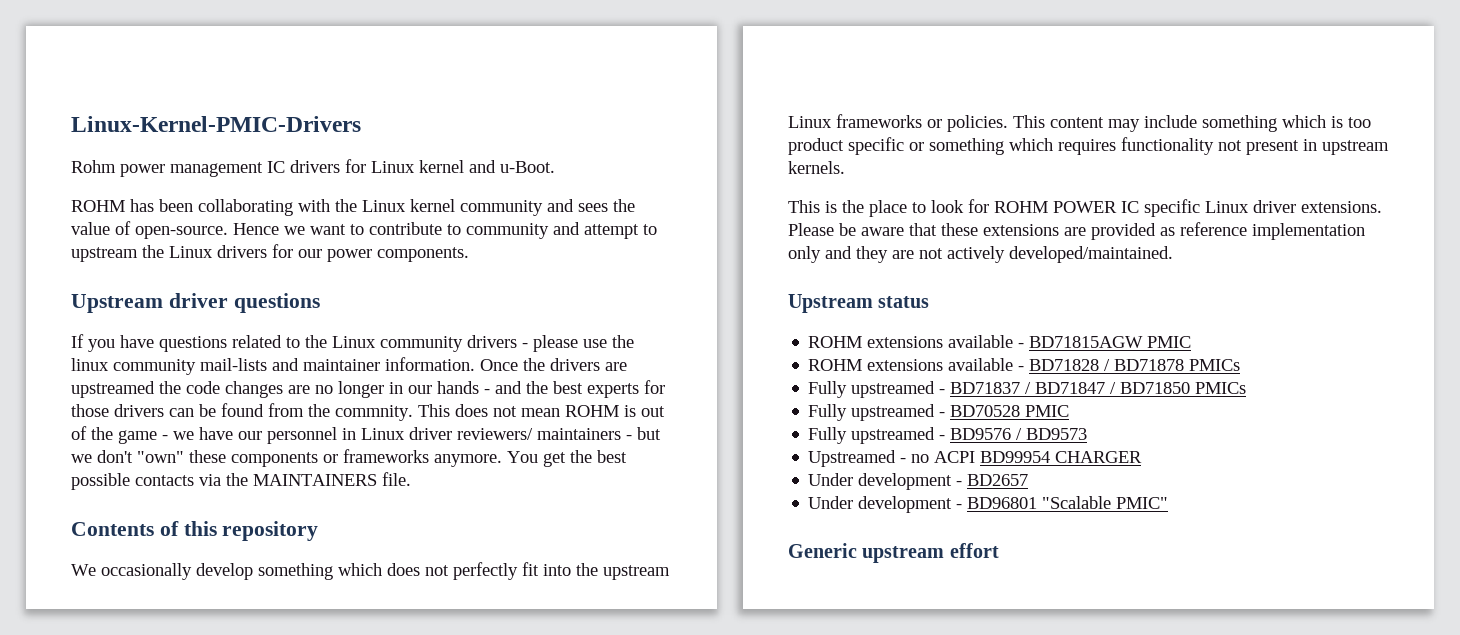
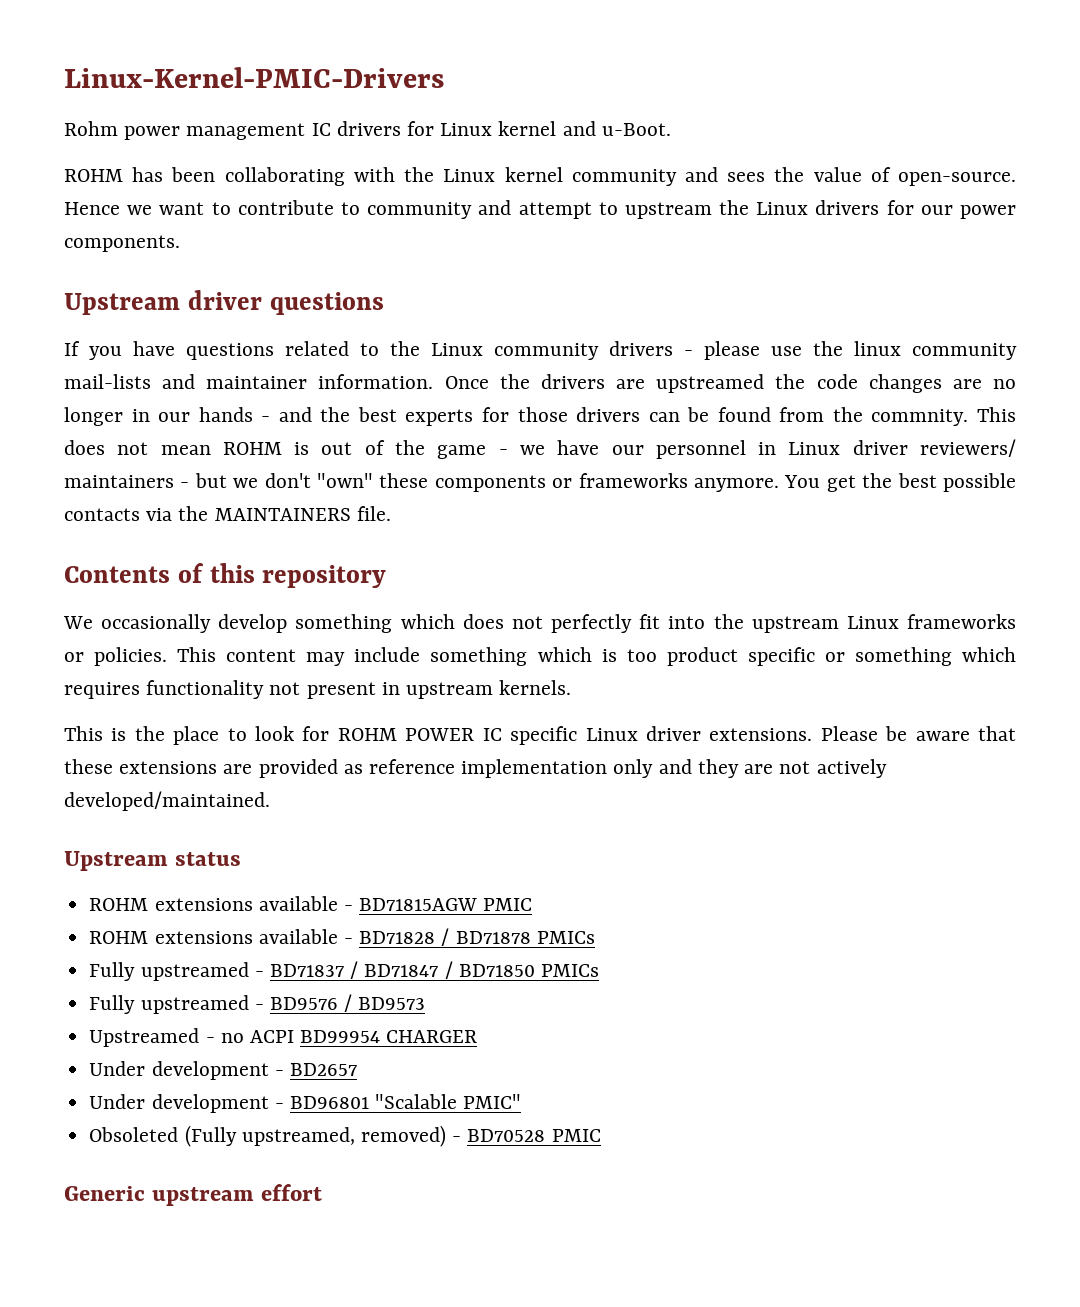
- Fully upstreamed - BD70528 PMIC
+ Obsoleted (Fully upstreamed, removed) - BD70528 PMIC

